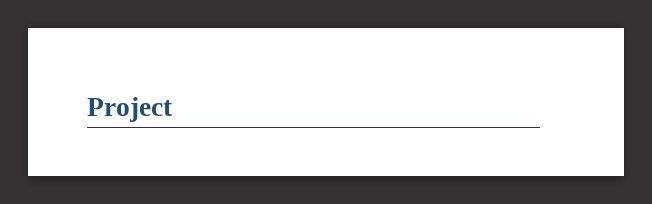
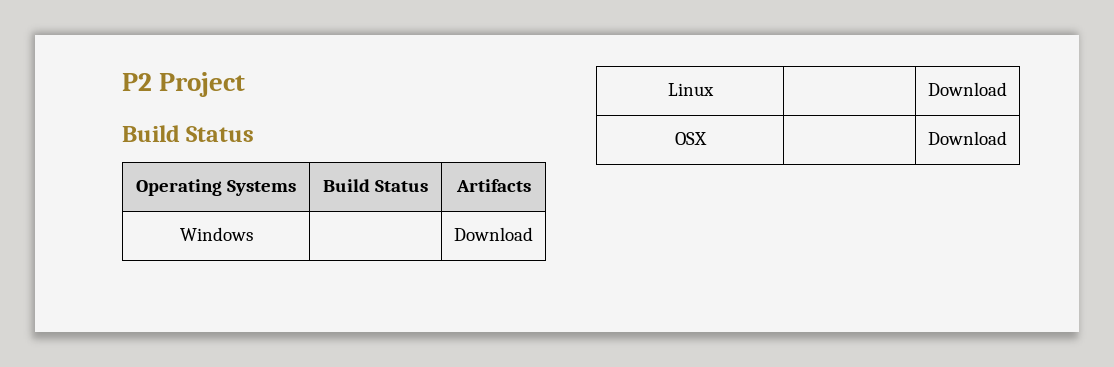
- Project
+ P2 Project
+ Build Status
+ Operating Systems | Build Status | Artifacts
+ Windows | | Download
+ Linux | | Download
+ OSX | | Download

